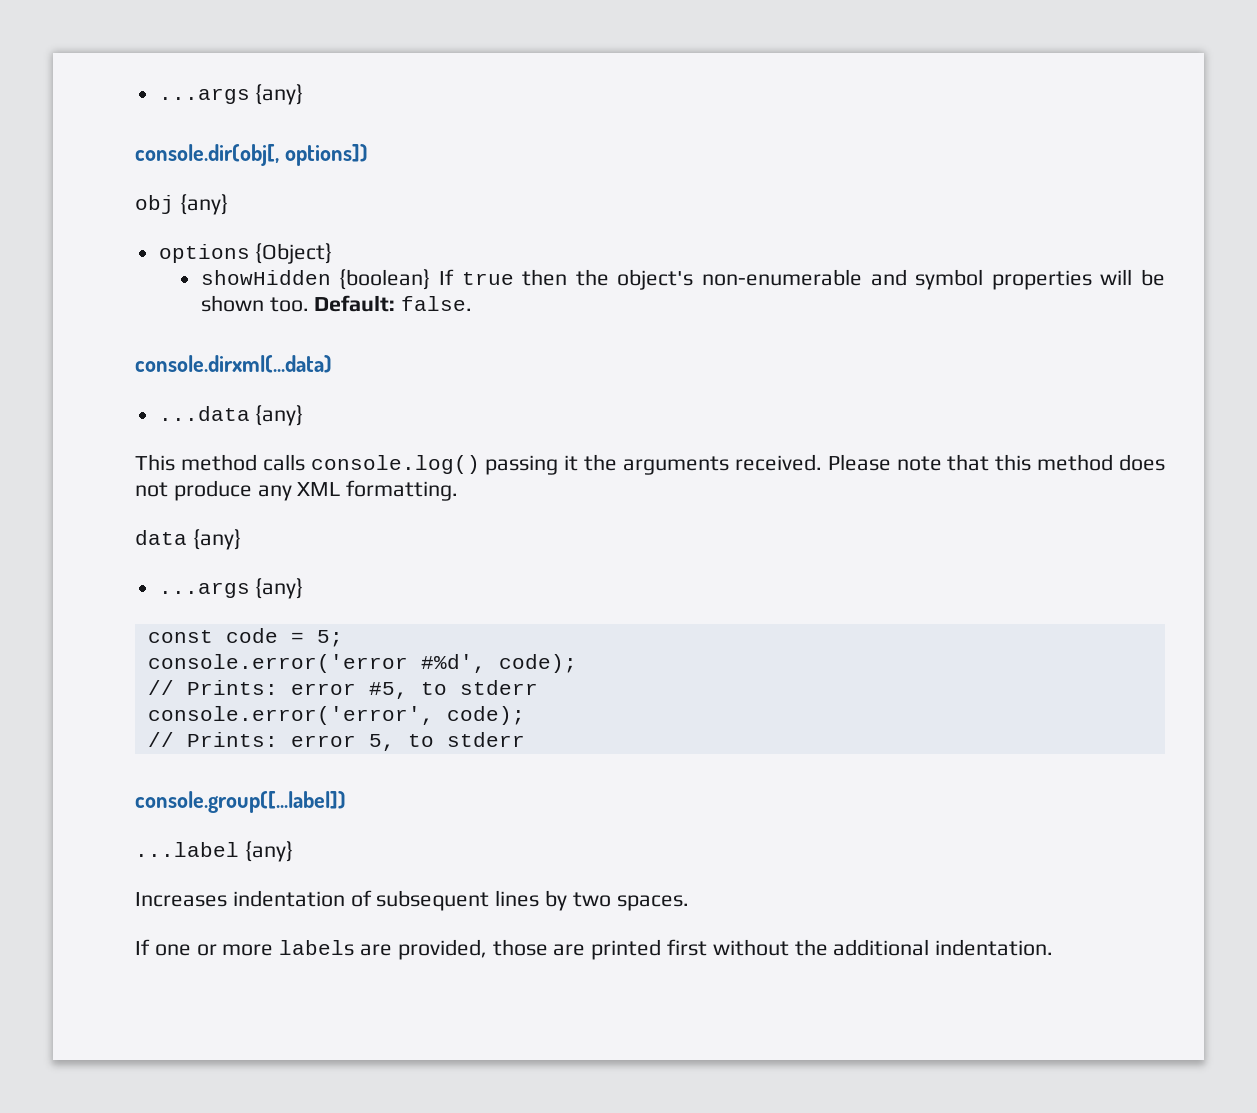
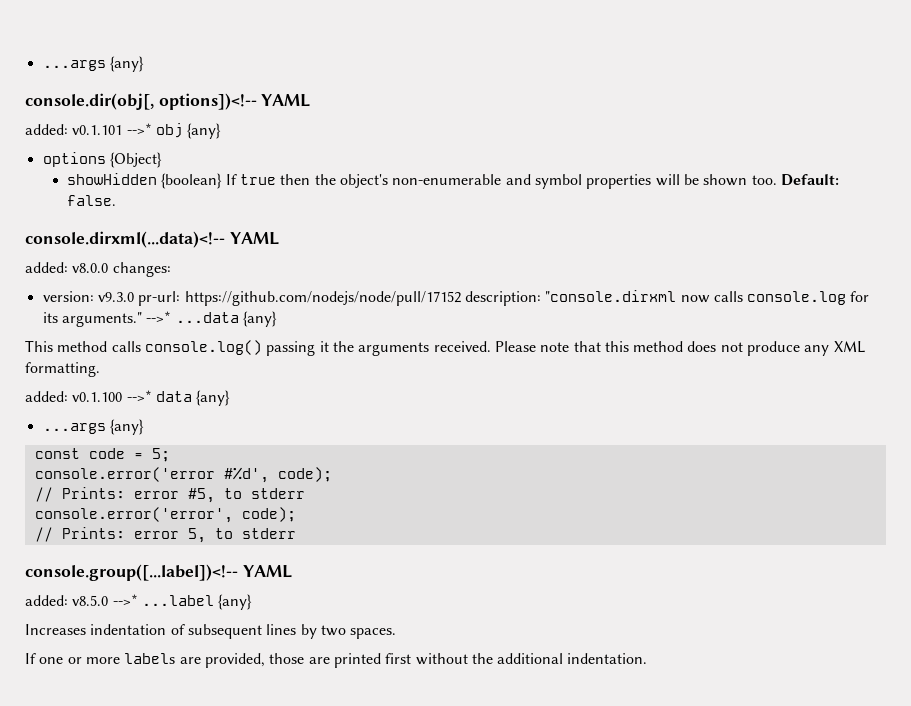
- console.dir(obj[, options])
- obj {any}
+ console.dir(obj[, options])<!-- YAML
+ added: v0.1.101 -->* obj {any}
- console.dirxml(...data)
- ...data {any}
+ console.dirxml(...data)<!-- YAML
+ added: v8.0.0 changes:
+ version: v9.3.0 pr-url: https://github.com/nodejs/node/pull/17152 description: "console.dirxml now calls console.log for its arguments." -->* ...data {any}
- data {any}
+ added: v0.1.100 -->* data {any}
- console.group([...label])
- ...label {any}
+ console.group([...label])<!-- YAML
+ added: v8.5.0 -->* ...label {any}

